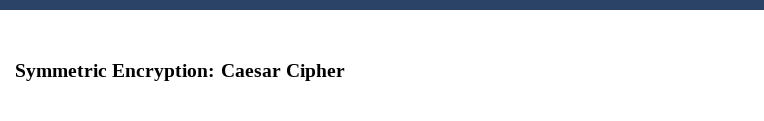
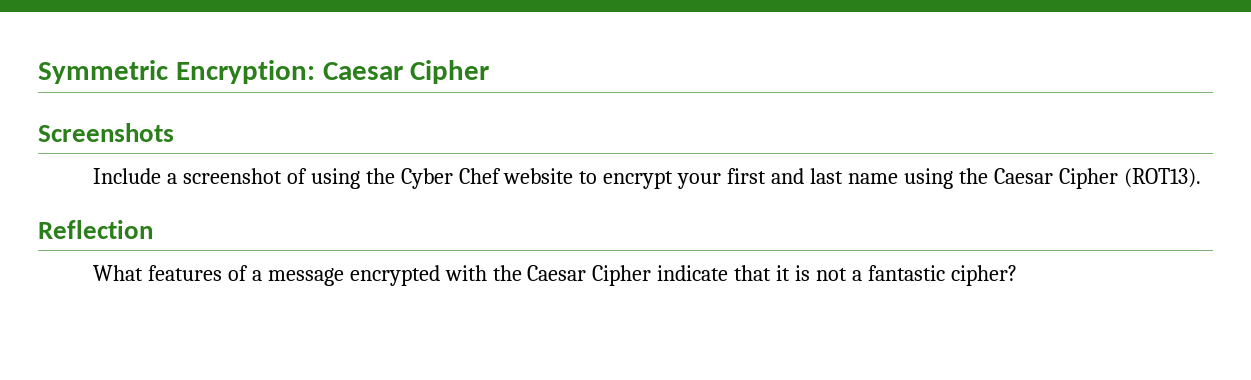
+ Screenshots
+ Include a screenshot of using the Cyber Chef website to encrypt your first and last name using the Caesar Cipher (ROT13).
+ Reflection
+ What features of a message encrypted with the Caesar Cipher indicate that it is not a fantastic cipher?

